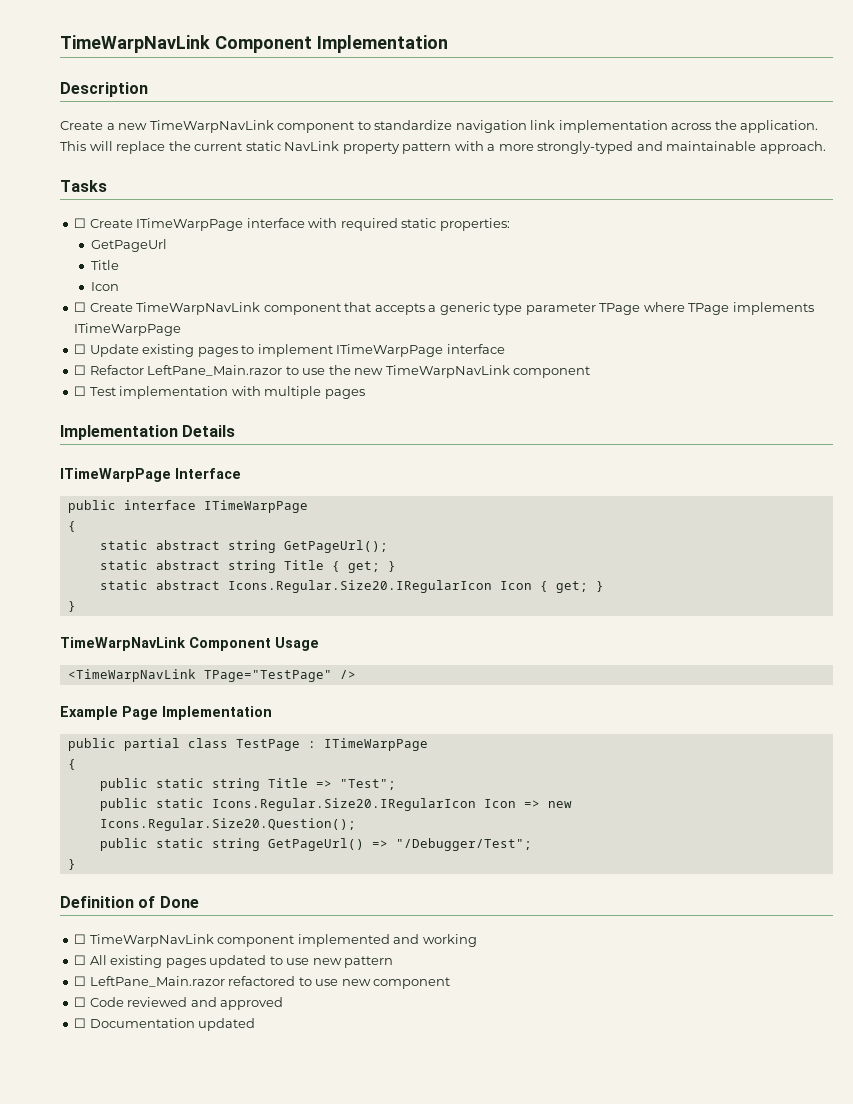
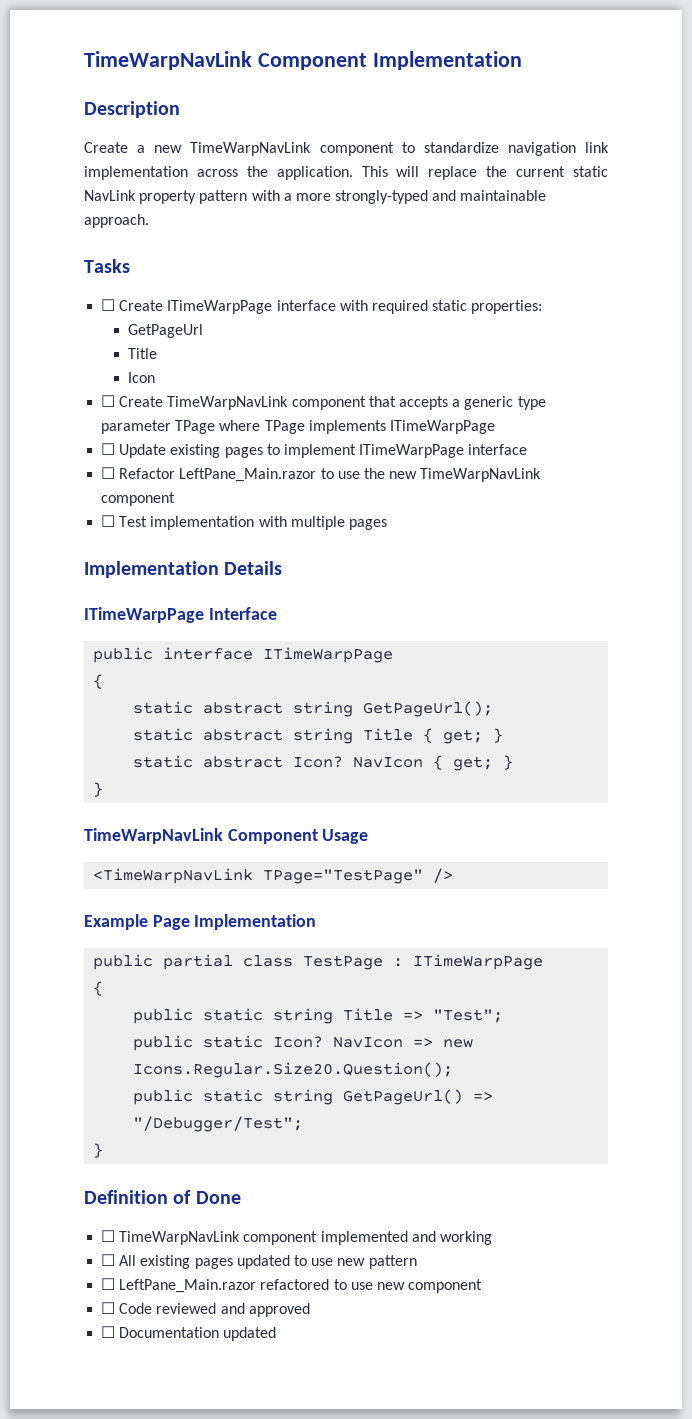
- static abstract Icons.Regular.Size20.IRegularIcon Icon { get; }
+ static abstract Icon? NavIcon { get; }
- public static Icons.Regular.Size20.IRegularIcon Icon => new Icons.Regular.Size20.Question();
+ public static Icon? NavIcon => new Icons.Regular.Size20.Question();

